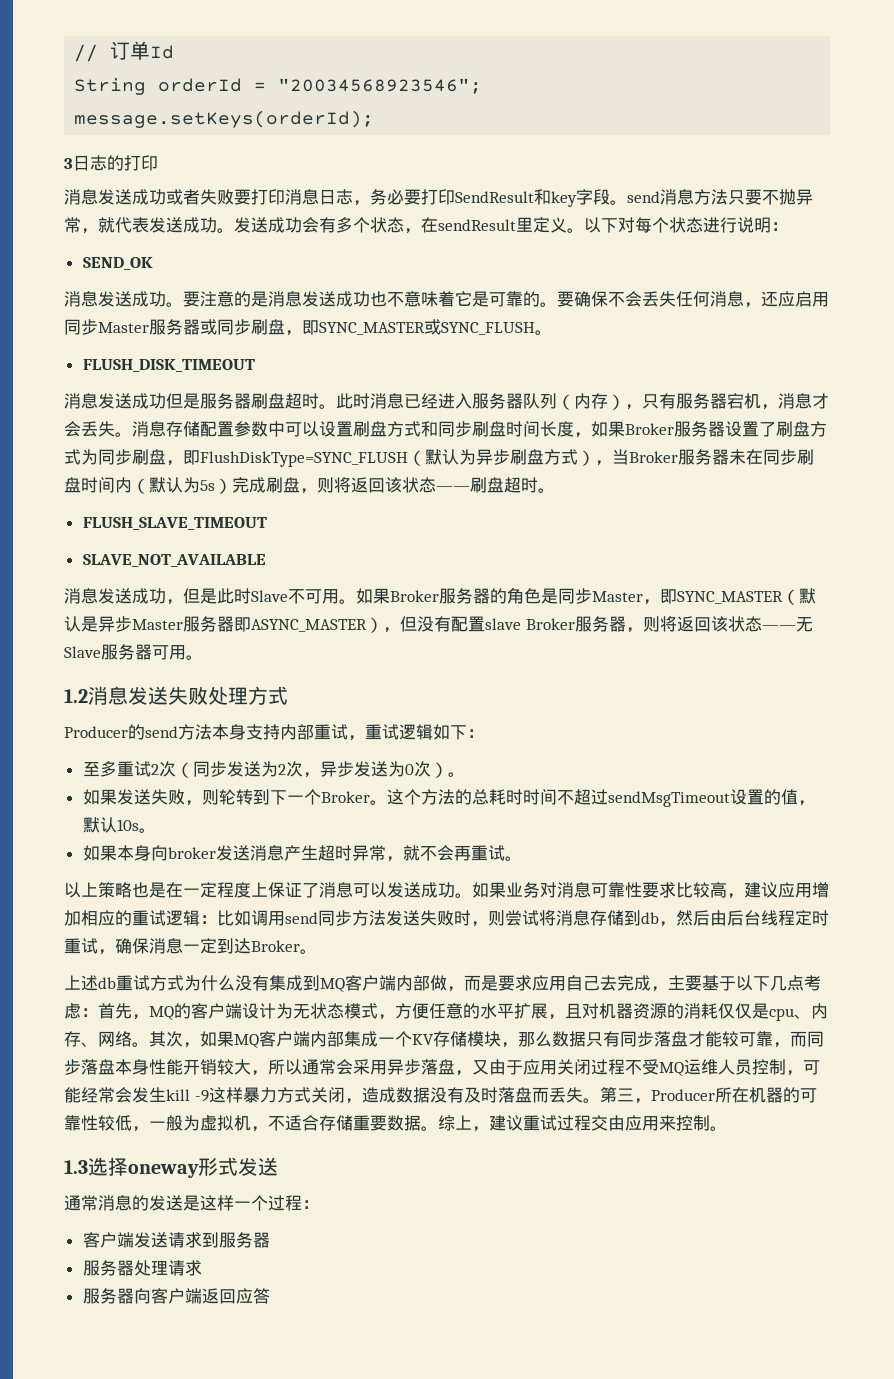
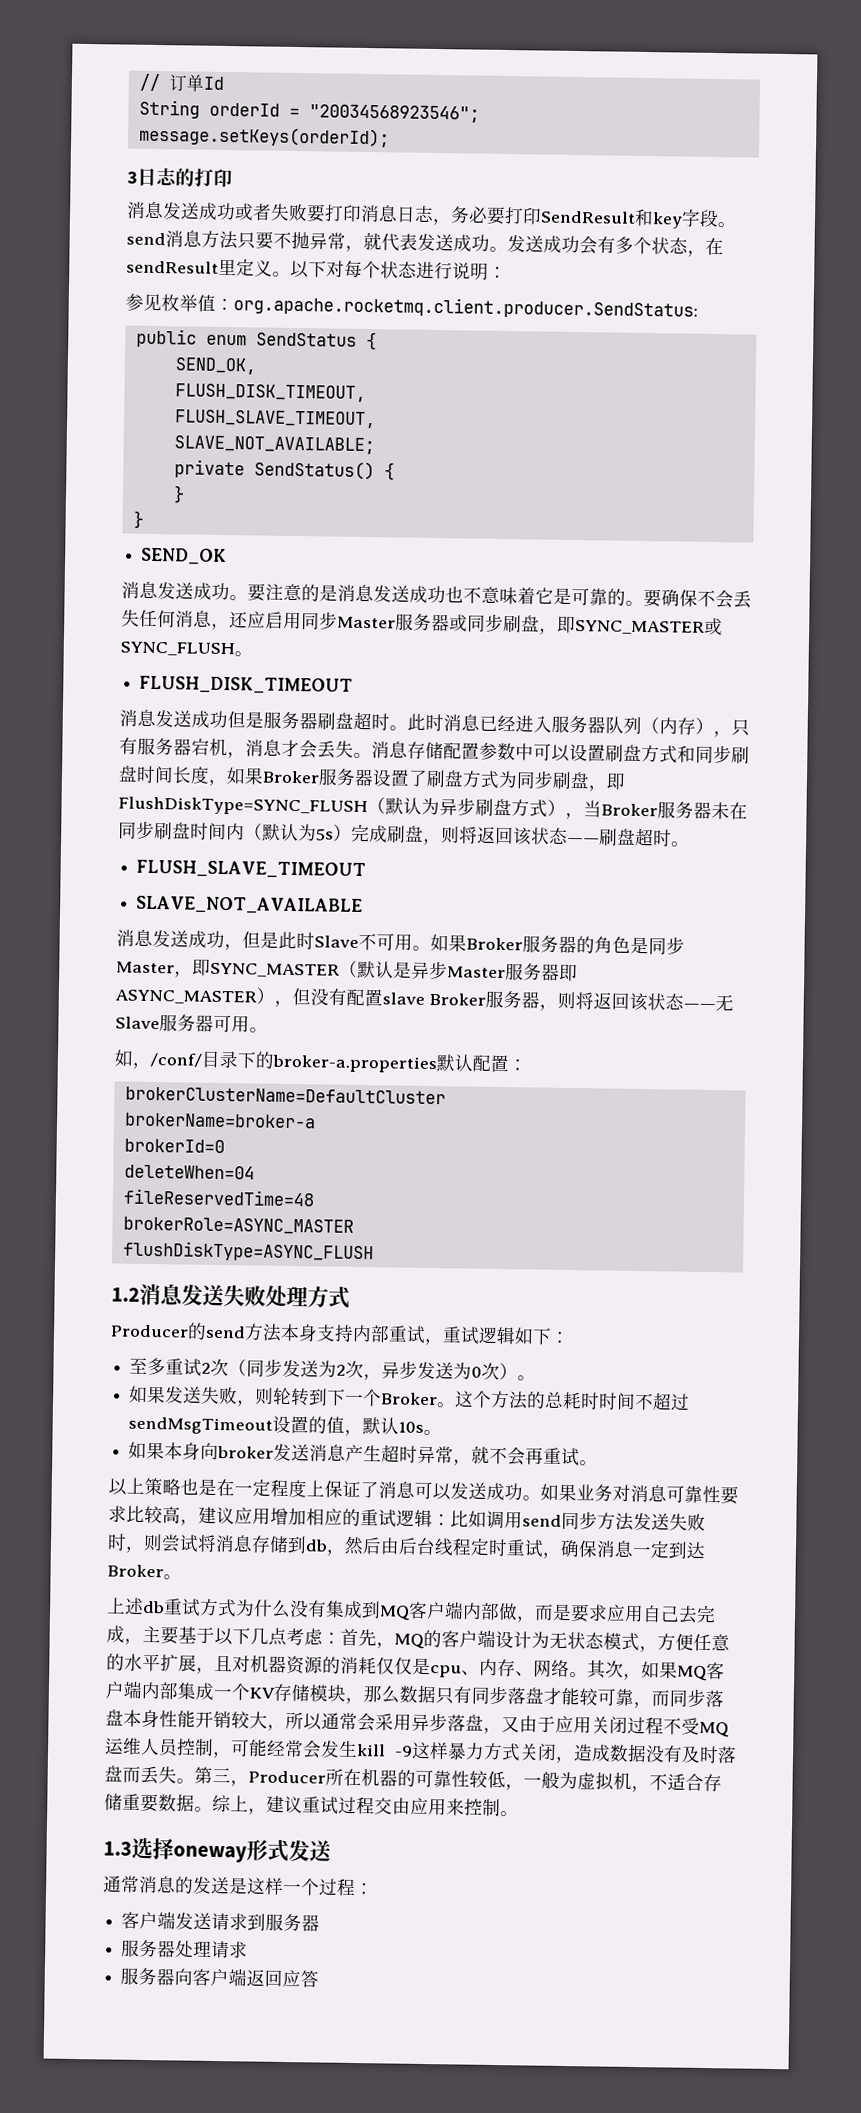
+ 参见枚举值：org.apache.rocketmq.client.producer.SendStatus:
+ public enum SendStatus {
+ SEND_OK,
+ FLUSH_DISK_TIMEOUT,
+ FLUSH_SLAVE_TIMEOUT,
+ SLAVE_NOT_AVAILABLE;
+ private SendStatus() {
+ }
+ }
+ 如，/conf/目录下的broker-a.properties默认配置：
+ brokerClusterName=DefaultCluster
+ brokerName=broker-a
+ brokerId=0
+ deleteWhen=04
+ fileReservedTime=48
+ brokerRole=ASYNC_MASTER
+ flushDiskType=ASYNC_FLUSH

